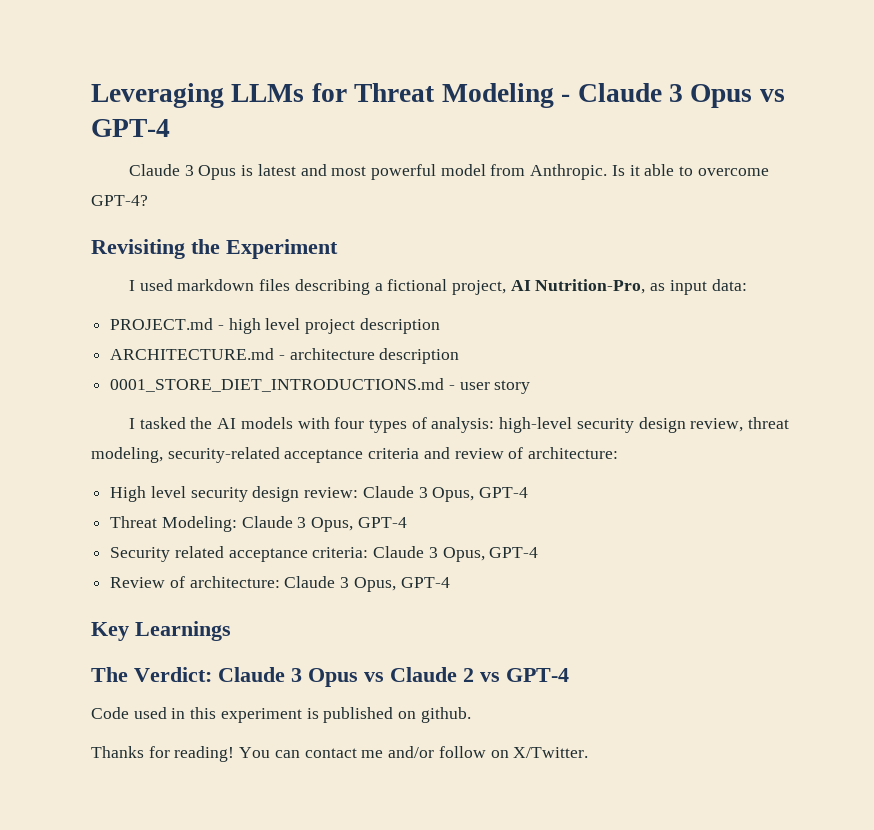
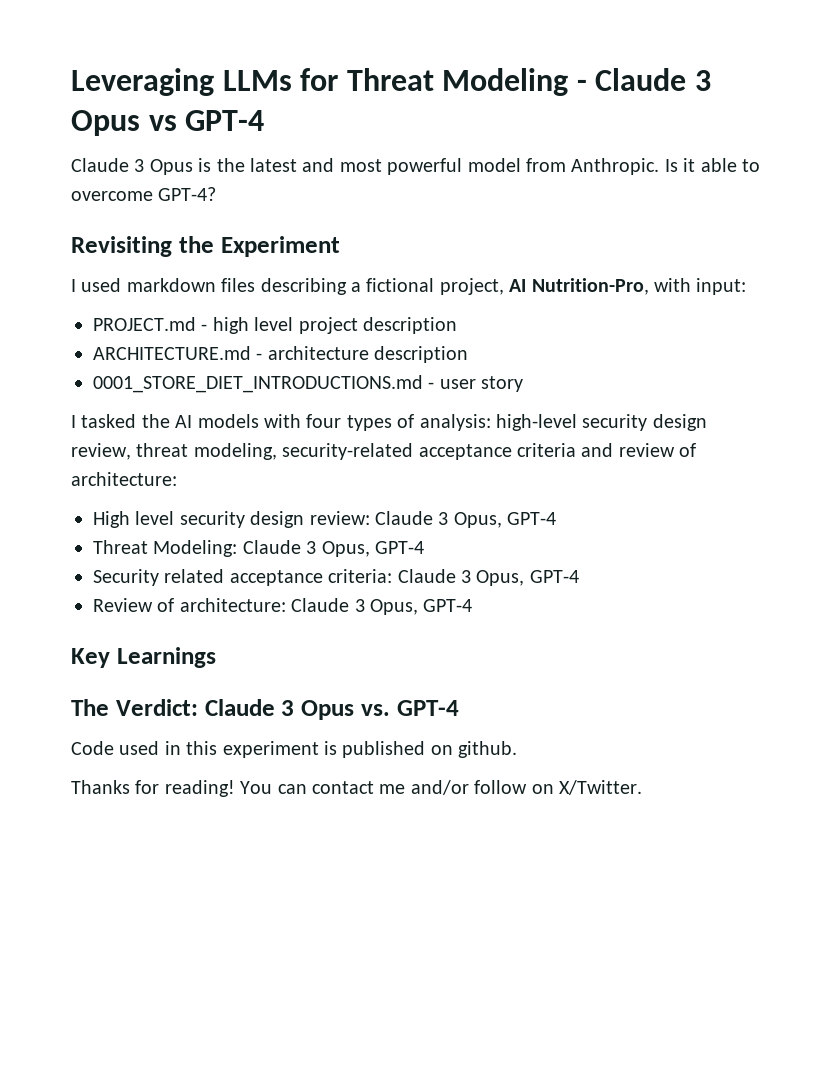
- Claude 3 Opus is latest and most powerful model from Anthropic.
+ Claude 3 Opus is the latest and most powerful model from Anthropic.
- I used markdown files describing a fictional project, AI Nutrition-Pro, as input data:
+ I used markdown files describing a fictional project, AI Nutrition-Pro, with input:
- The Verdict: Claude 3 Opus vs Claude 2 vs GPT-4
+ The Verdict: Claude 3 Opus vs. GPT-4

